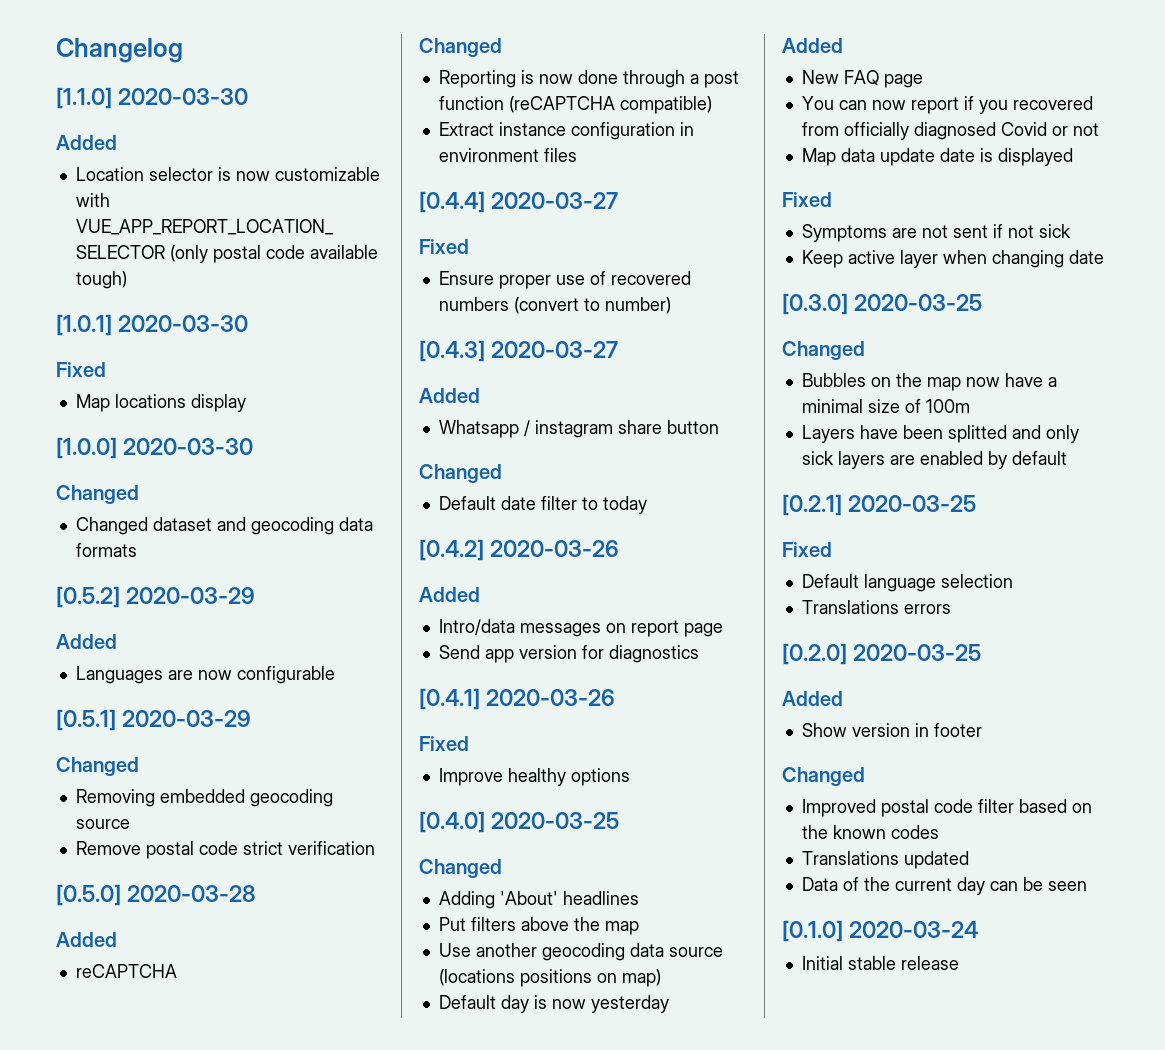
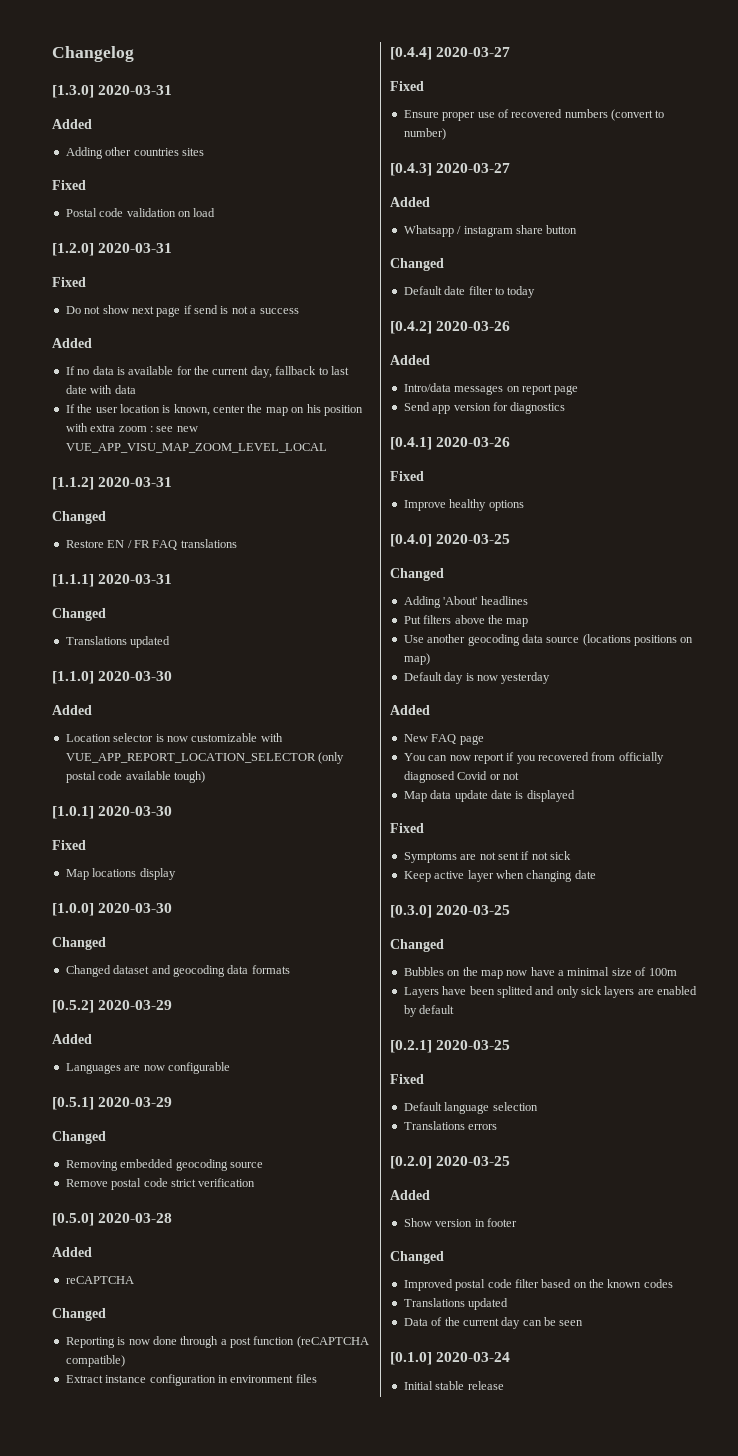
+ [1.3.0] 2020-03-31
+ Added
+ Adding other countries sites
+ Fixed
+ Postal code validation on load
+ [1.2.0] 2020-03-31
+ Fixed
+ Do not show next page if send is not a success
+ Added
+ If no data is available for the current day, fallback to last date with data
+ If the user location is known, center the map on his position with extra zoom : see new VUE_APP_VISU_MAP_ZOOM_LEVEL_LOCAL
+ [1.1.2] 2020-03-31
+ Changed
+ Restore EN / FR FAQ translations
+ [1.1.1] 2020-03-31
+ Changed
+ Translations updated

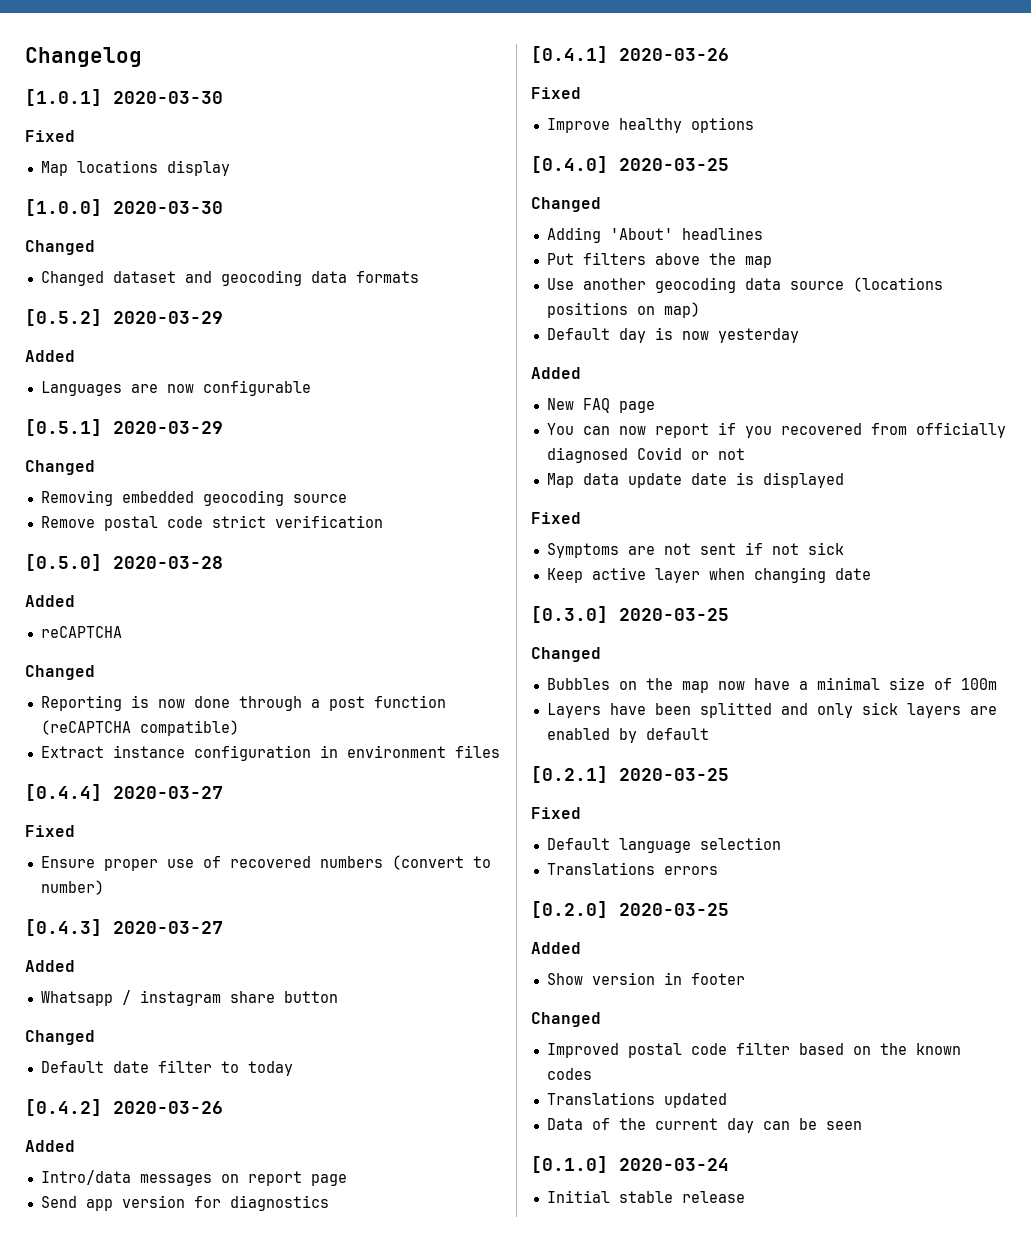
- [1.3.0] 2020-03-31
- Added
- Adding other countries sites
- Fixed
- Postal code validation on load
- [1.2.0] 2020-03-31
- Fixed
- Do not show next page if send is not a success
- Added
- If no data is available for the current day, fallback to last date with data
- If the user location is known, center the map on his position with extra zoom : see new VUE_APP_VISU_MAP_ZOOM_LEVEL_LOCAL
- [1.1.2] 2020-03-31
- Changed
- Restore EN / FR FAQ translations
- [1.1.1] 2020-03-31
- Changed
- Translations updated
- [1.1.0] 2020-03-30
- Added
- Location selector is now customizable with VUE_APP_REPORT_LOCATION_SELECTOR (only postal code available tough)

